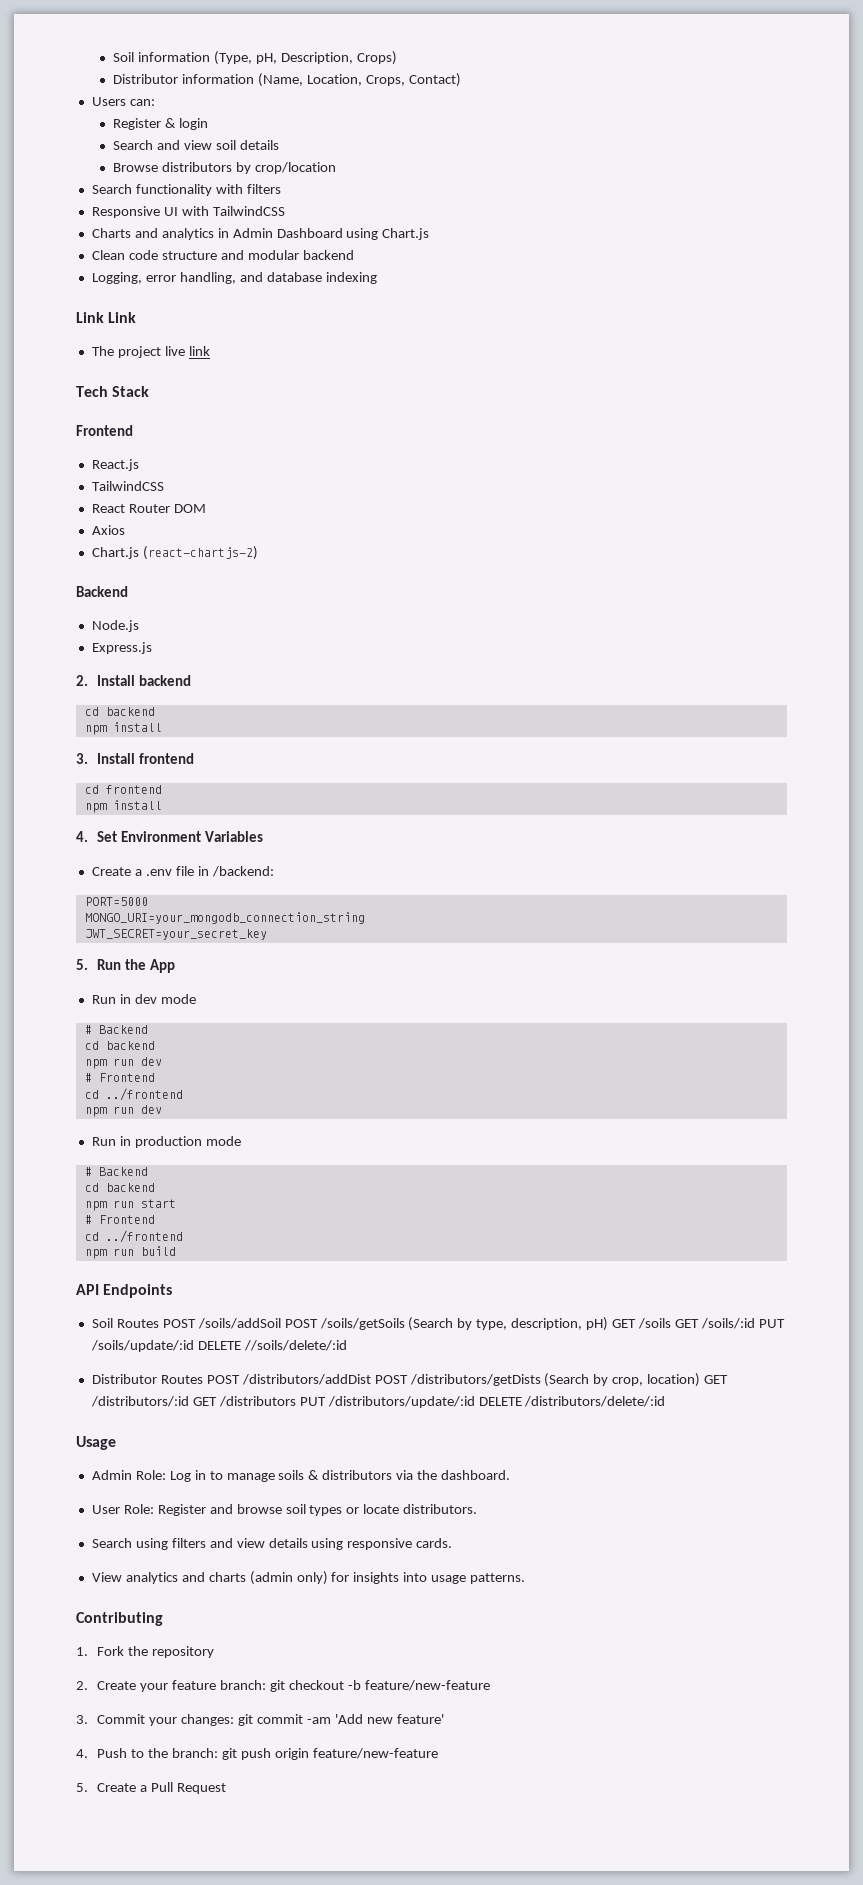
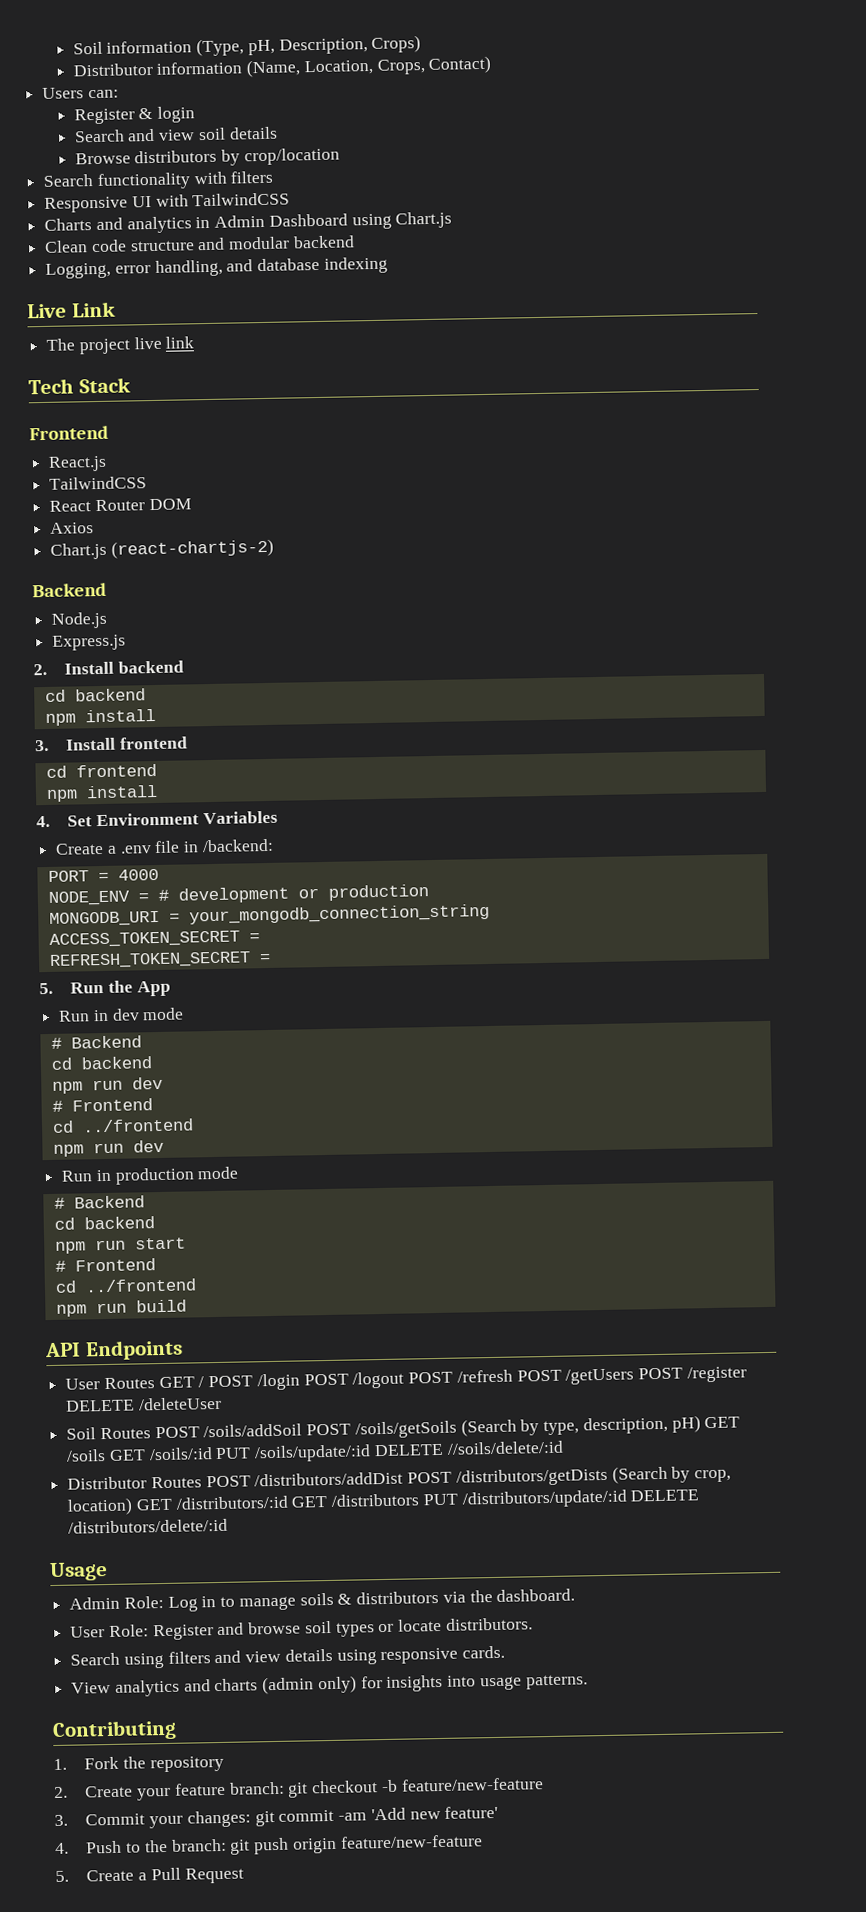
- Link Link
+ Live Link
- PORT=5000
- MONGO_URI=your_mongodb_connection_string
- JWT_SECRET=your_secret_key
+ PORT = 4000
+ NODE_ENV = # development or production
+ MONGODB_URI = your_mongodb_connection_string
+ ACCESS_TOKEN_SECRET =
+ REFRESH_TOKEN_SECRET =
+ User Routes GET / POST /login POST /logout POST /refresh POST /getUsers POST /register DELETE /deleteUser

